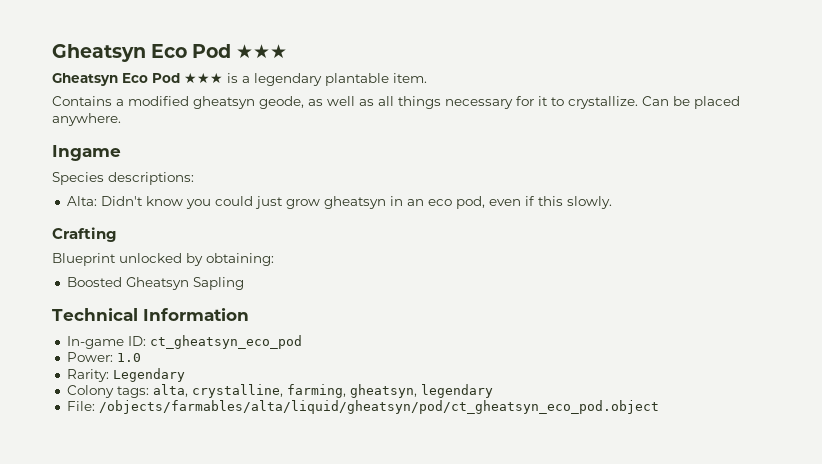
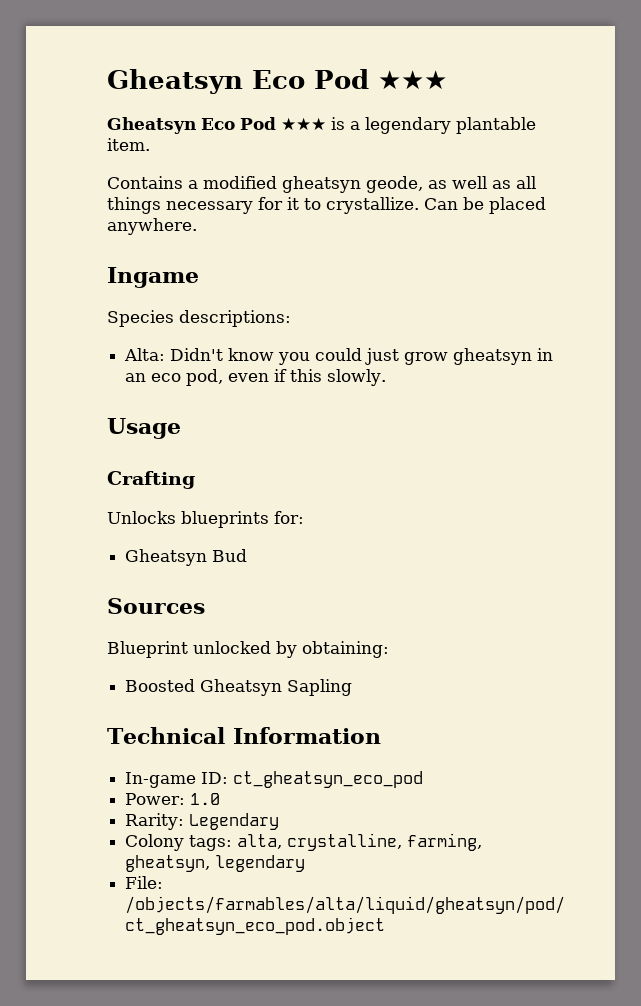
+ Usage
+ Unlocks blueprints for:
+ Gheatsyn Bud
+ Sources

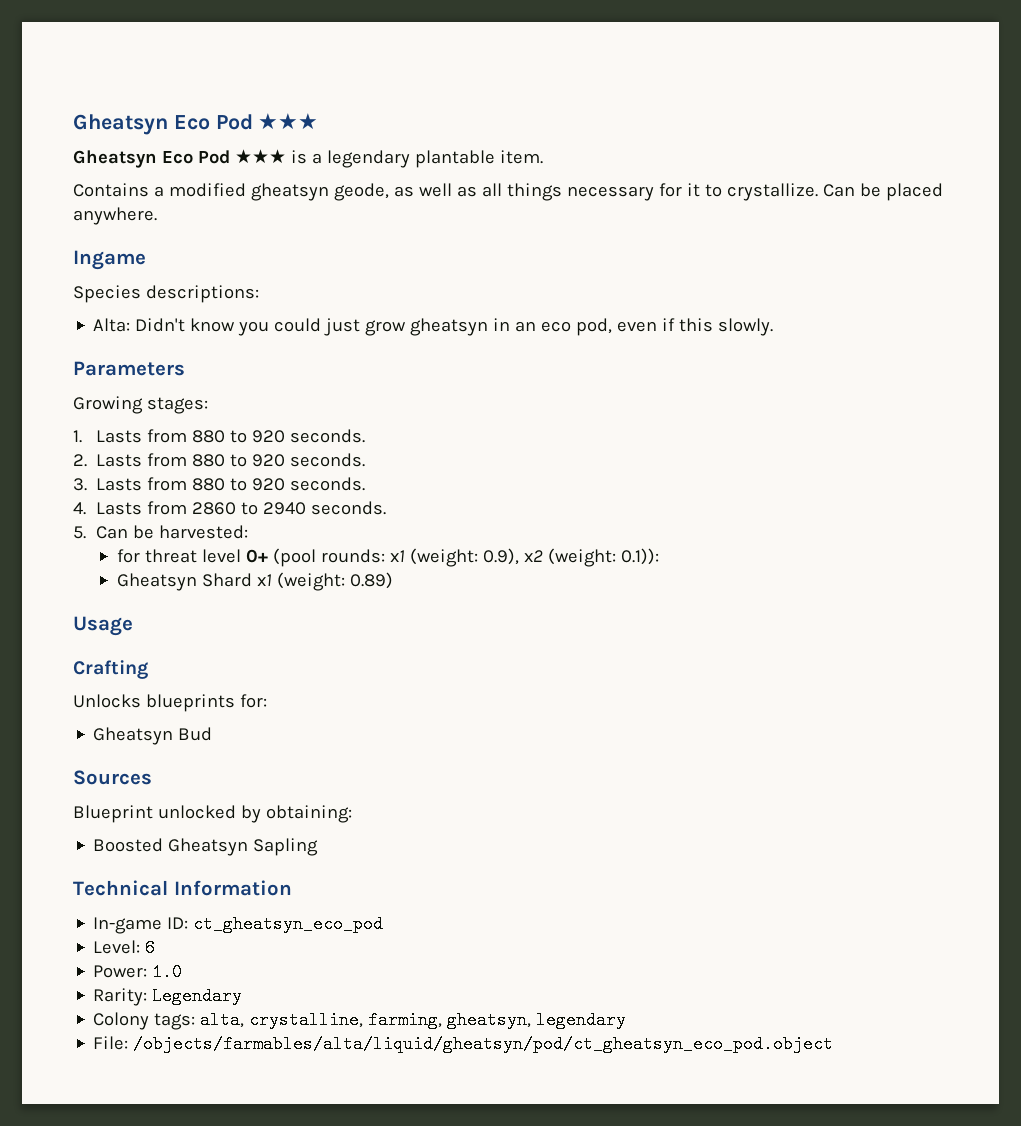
+ Parameters
+ Growing stages:
+ 1. Lasts from 880 to 920 seconds.
+ 2. Lasts from 880 to 920 seconds.
+ 3. Lasts from 880 to 920 seconds.
+ 4. Lasts from 2860 to 2940 seconds.
+ 5. Can be harvested:
+ for threat level 0+ (pool rounds: x1 (weight: 0.9), x2 (weight: 0.1)):
+ Gheatsyn Shard x1 (weight: 0.89)
+ Level: 6

